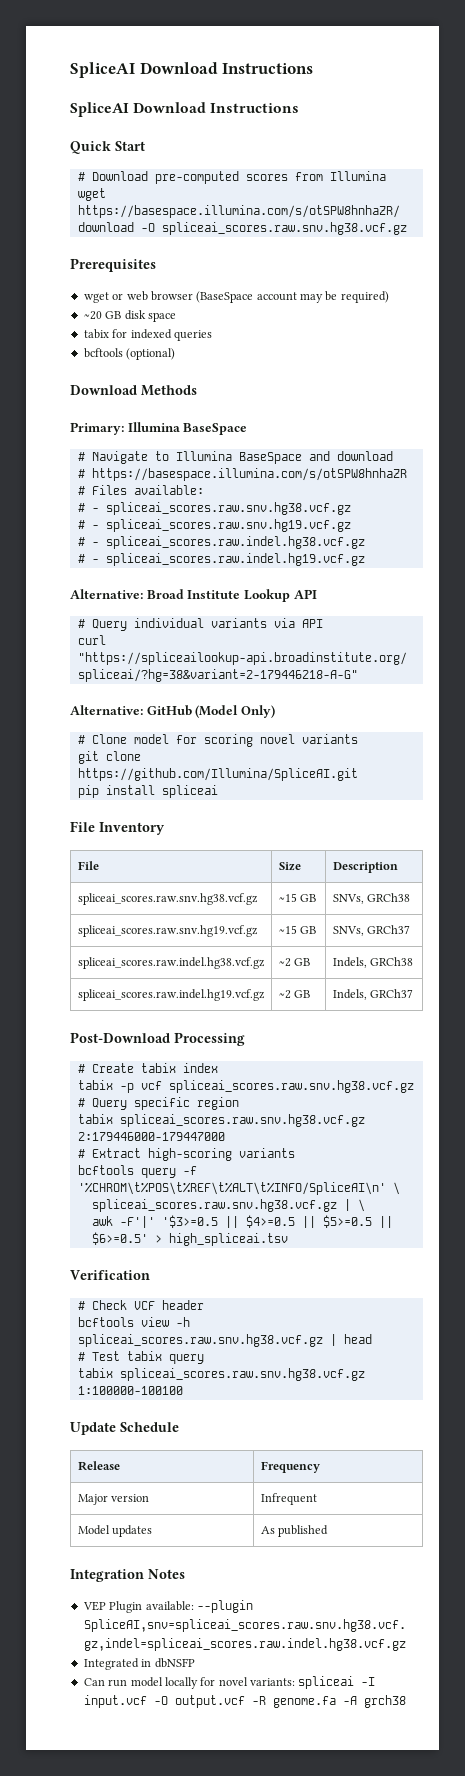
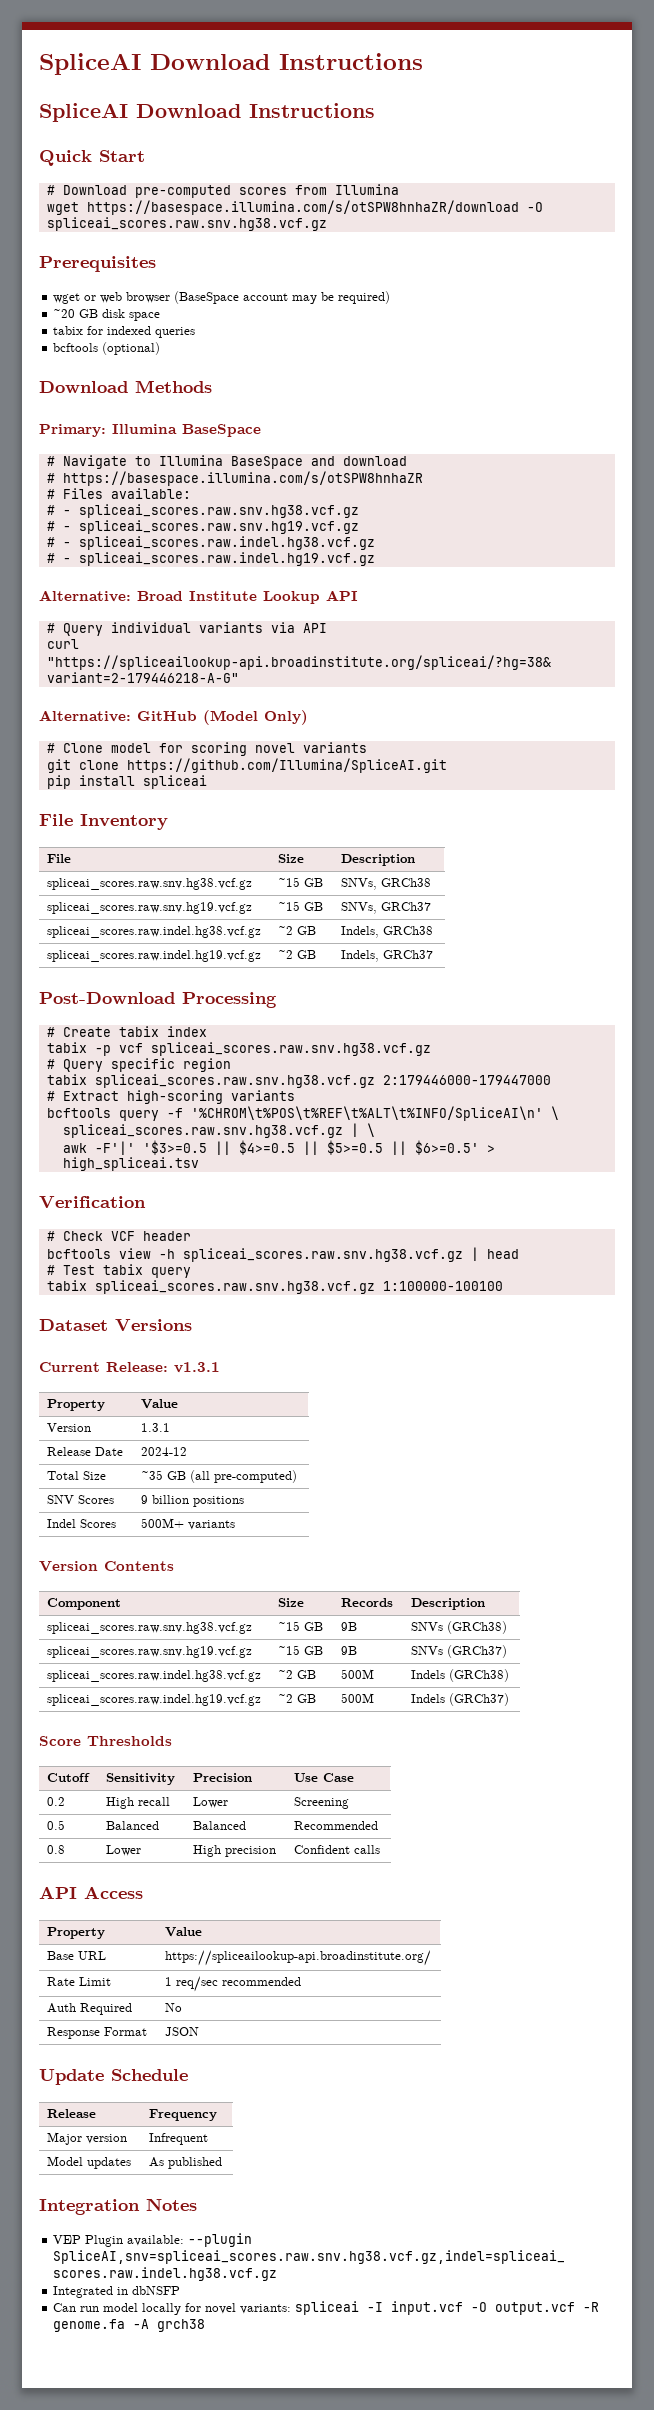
+ Dataset Versions
+ Current Release: v1.3.1
+ Property | Value
+ Version | 1.3.1
+ Release Date | 2024-12
+ Total Size | ~35 GB (all pre-computed)
+ SNV Scores | 9 billion positions
+ Indel Scores | 500M+ variants
+ Version Contents
+ Component | Size | Records | Description
+ spliceai_scores.raw.snv.hg38.vcf.gz | ~15 GB | 9B | SNVs (GRCh38)
+ spliceai_scores.raw.snv.hg19.vcf.gz | ~15 GB | 9B | SNVs (GRCh37)
+ spliceai_scores.raw.indel.hg38.vcf.gz | ~2 GB | 500M | Indels (GRCh38)
+ spliceai_scores.raw.indel.hg19.vcf.gz | ~2 GB | 500M | Indels (GRCh37)
+ Score Thresholds
+ Cutoff | Sensitivity | Precision | Use Case
+ 0.2 | High recall | Lower | Screening
+ 0.5 | Balanced | Balanced | Recommended
+ 0.8 | Lower | High precision | Confident calls
+ API Access
+ Property | Value
+ Base URL | https://spliceailookup-api.broadinstitute.org/
+ Rate Limit | 1 req/sec recommended
+ Auth Required | No
+ Response Format | JSON

